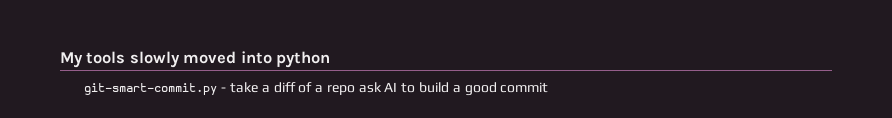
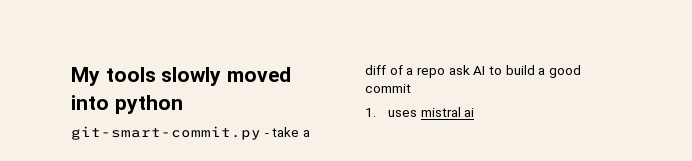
+ 1. uses mistral ai

